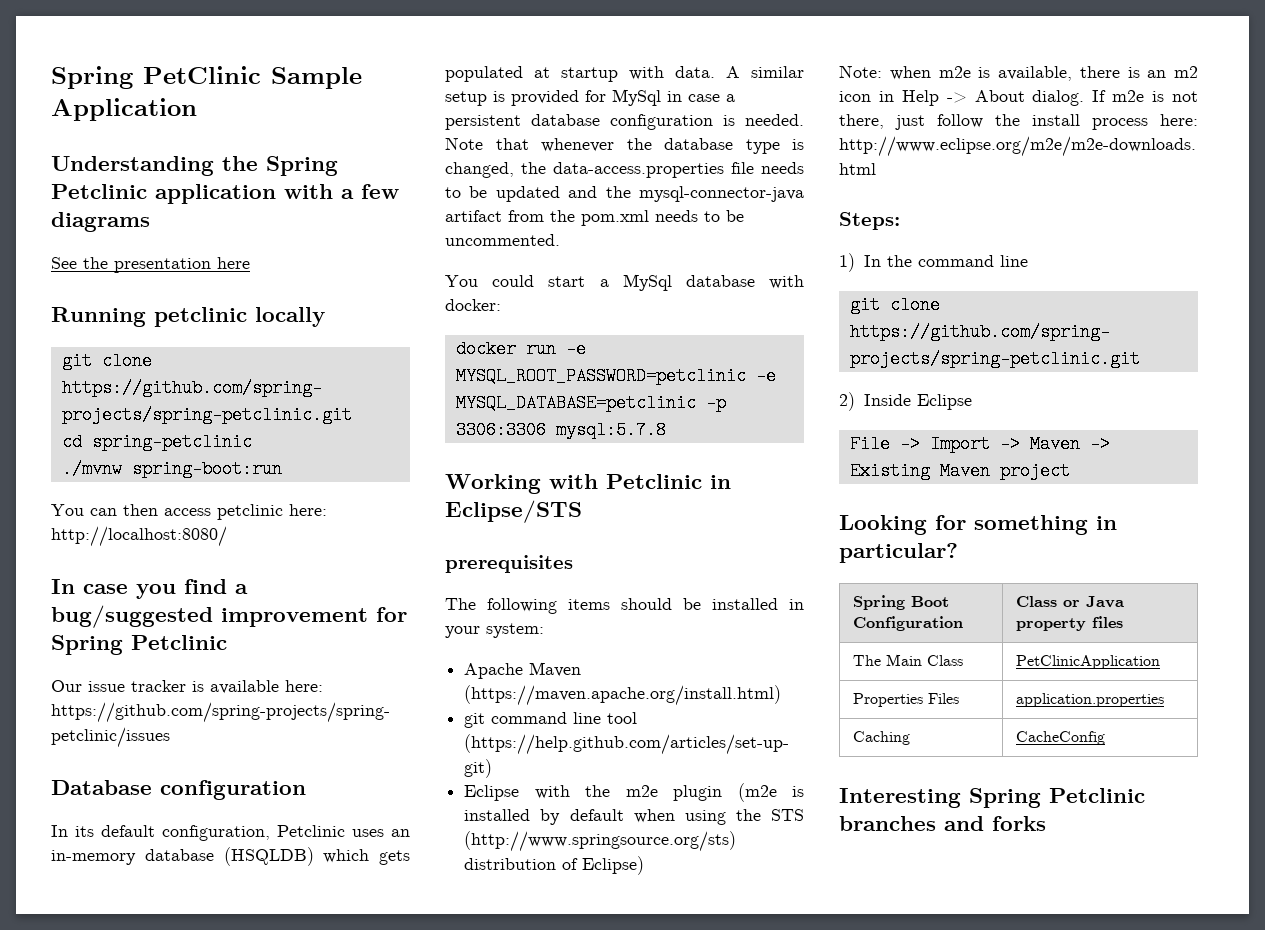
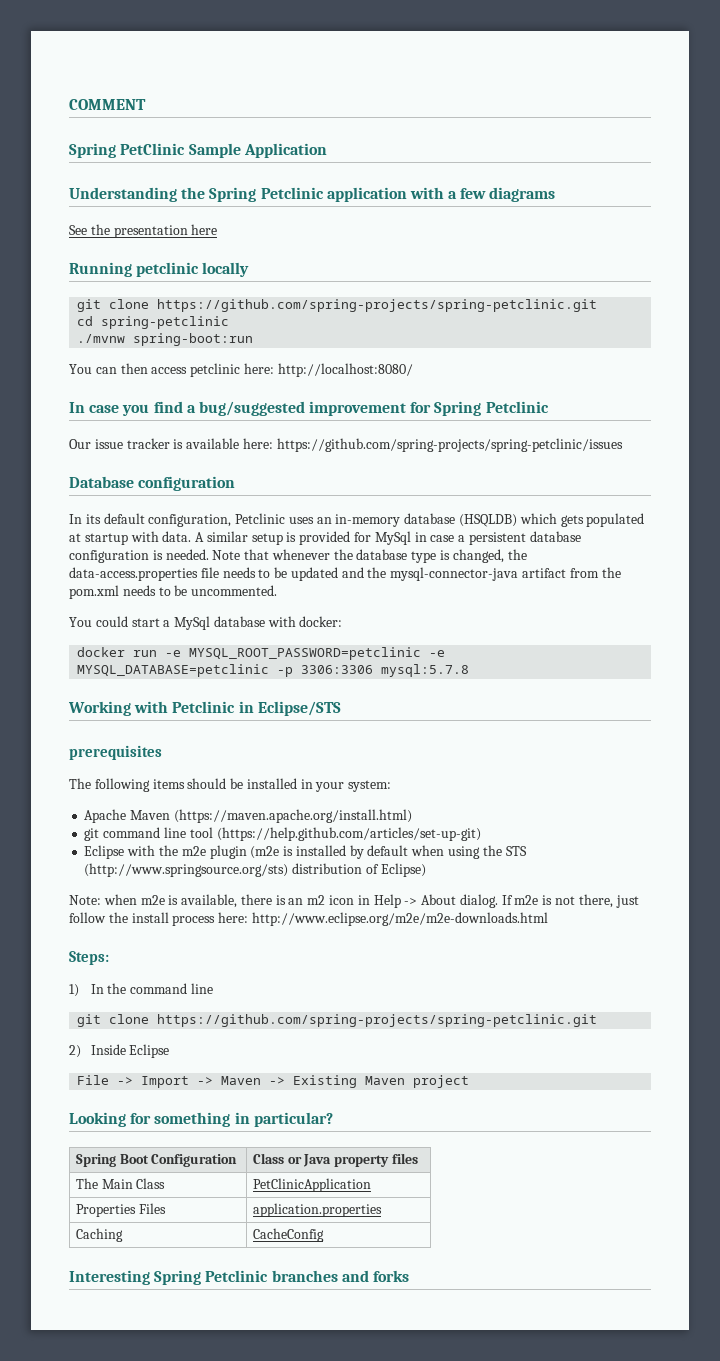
+ COMMENT

